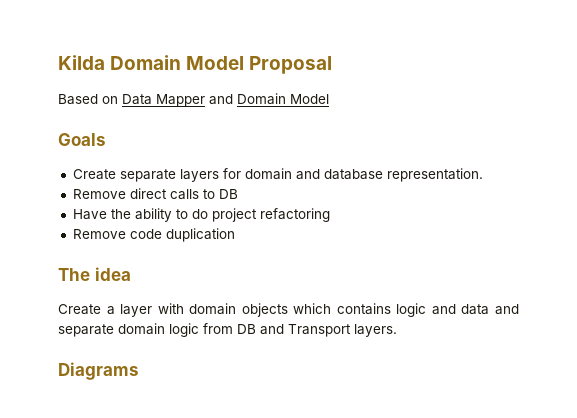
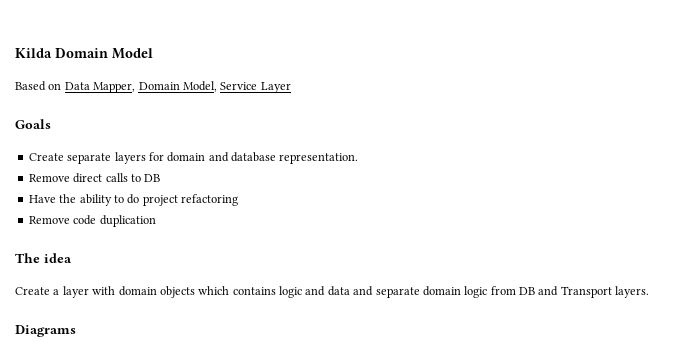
- Kilda Domain Model Proposal
+ Kilda Domain Model
- Based on Data Mapper and Domain Model
+ Based on Data Mapper, Domain Model, Service Layer

